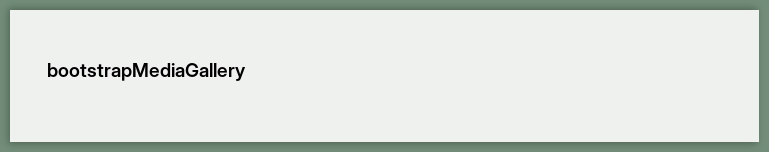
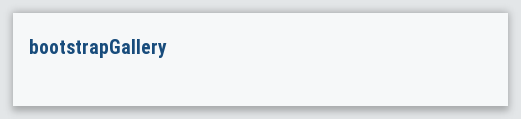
- bootstrapMediaGallery
+ bootstrapGallery

